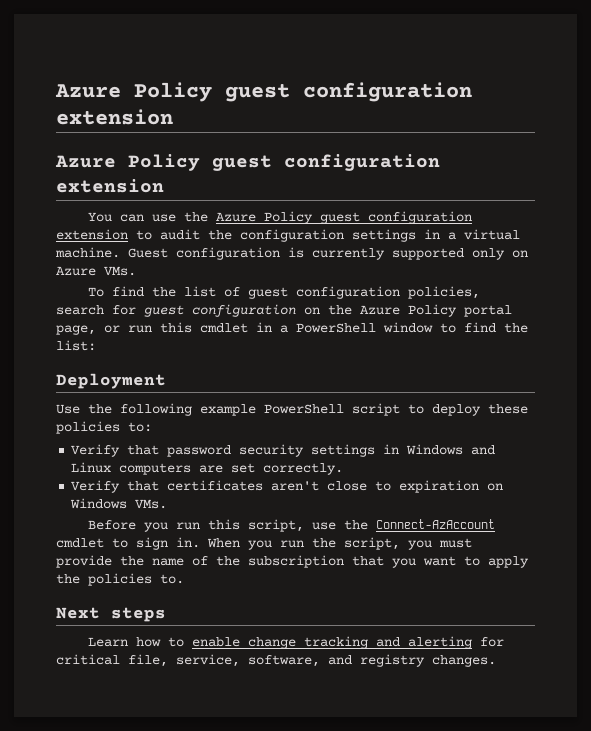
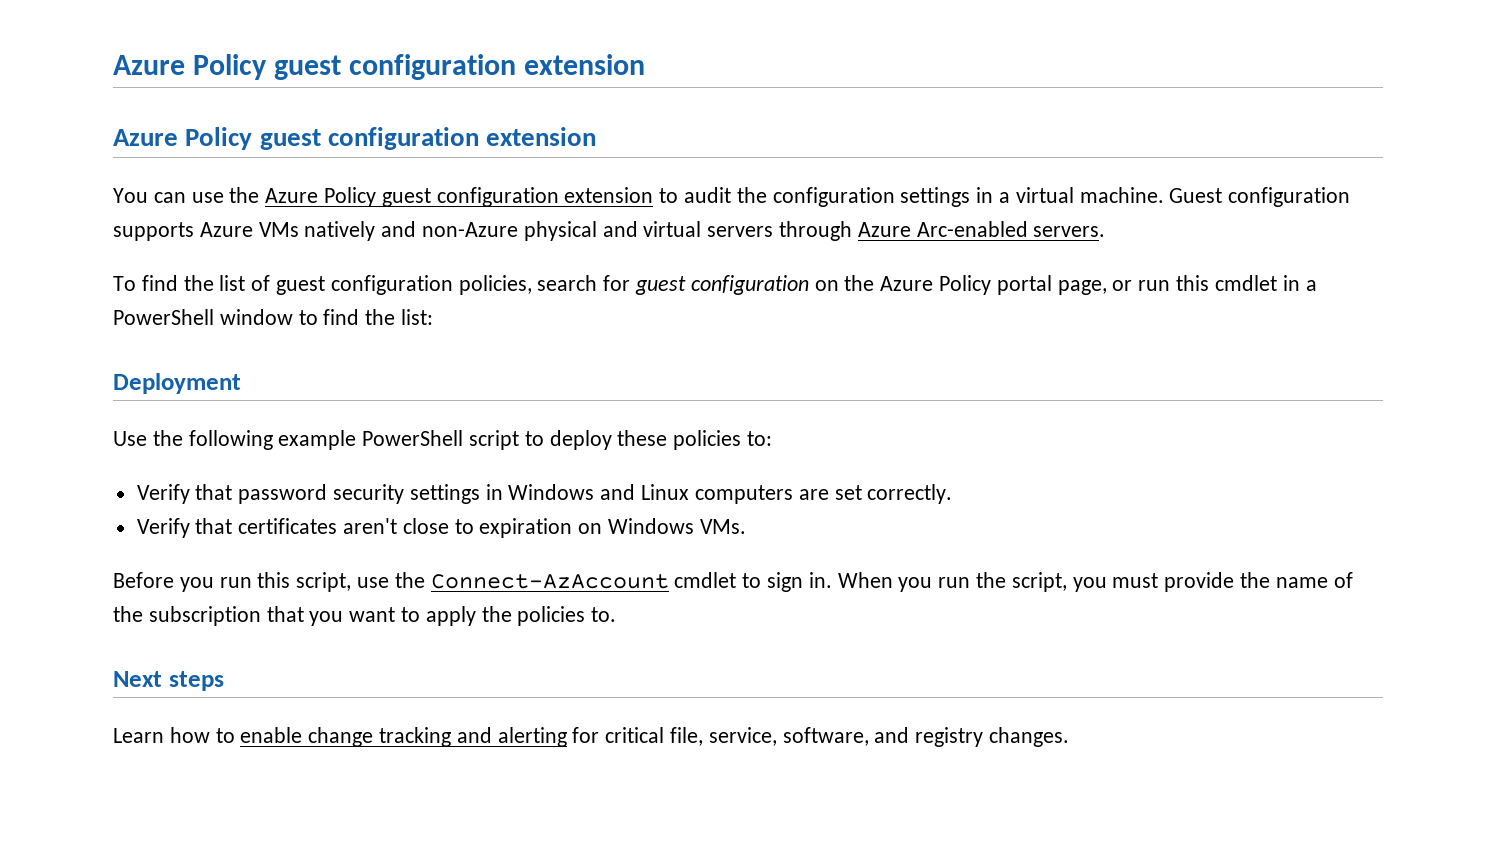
- Guest configuration is currently supported only on Azure VMs.
+ Guest configuration supports Azure VMs natively and non-Azure physical and virtual servers through Azure Arc-enabled servers.

